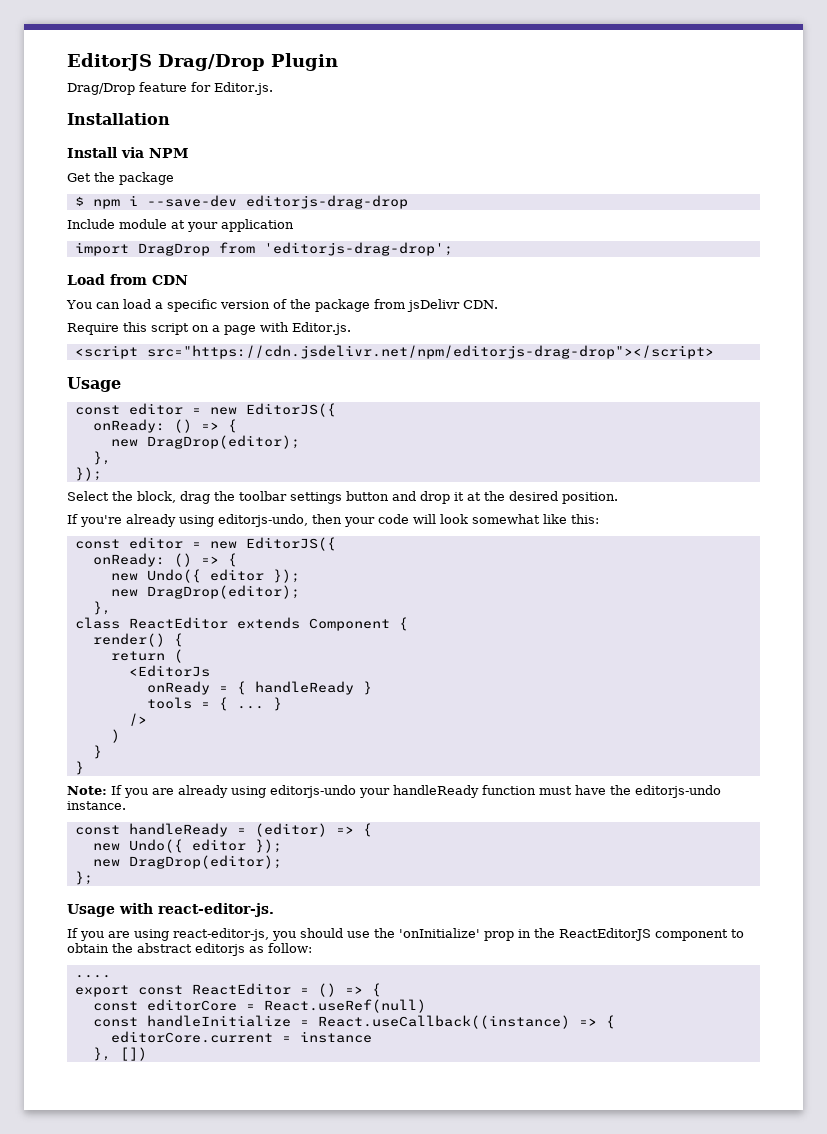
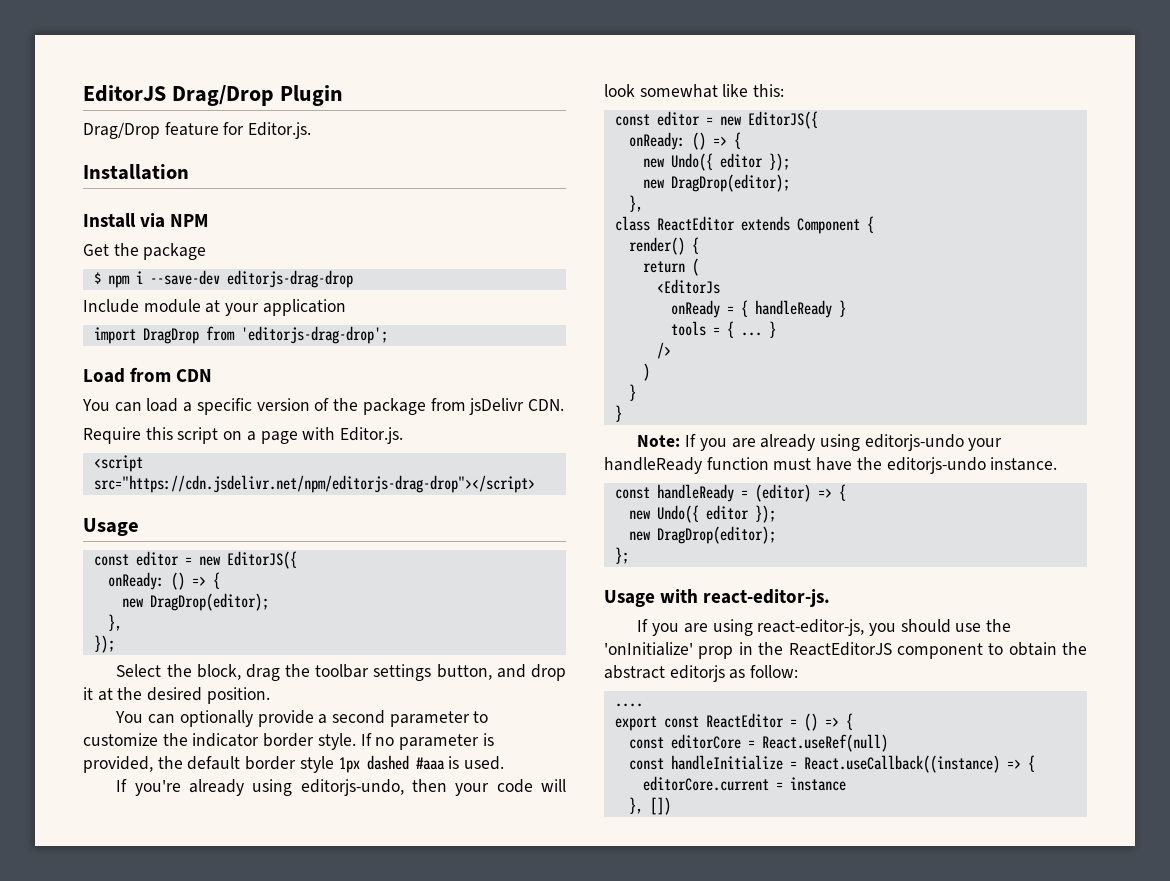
- Select the block, drag the toolbar settings button and drop it at the desired position.
+ Select the block, drag the toolbar settings button, and drop it at the desired position.
+ You can optionally provide a second parameter to customize the indicator border style. If no parameter is provided, the default border style 1px dashed #aaa is used.

